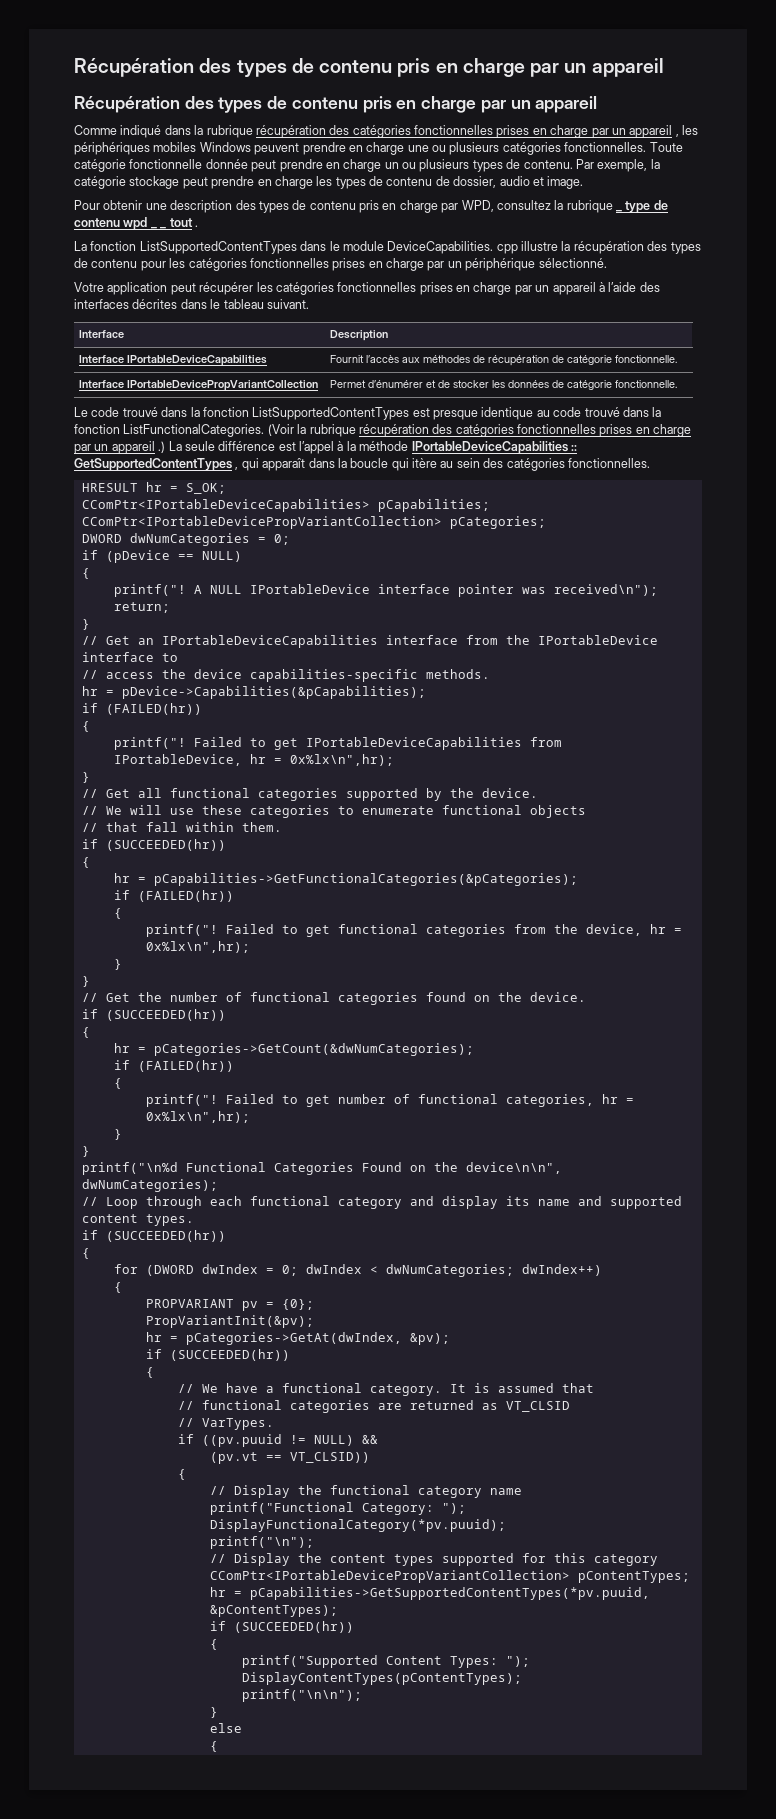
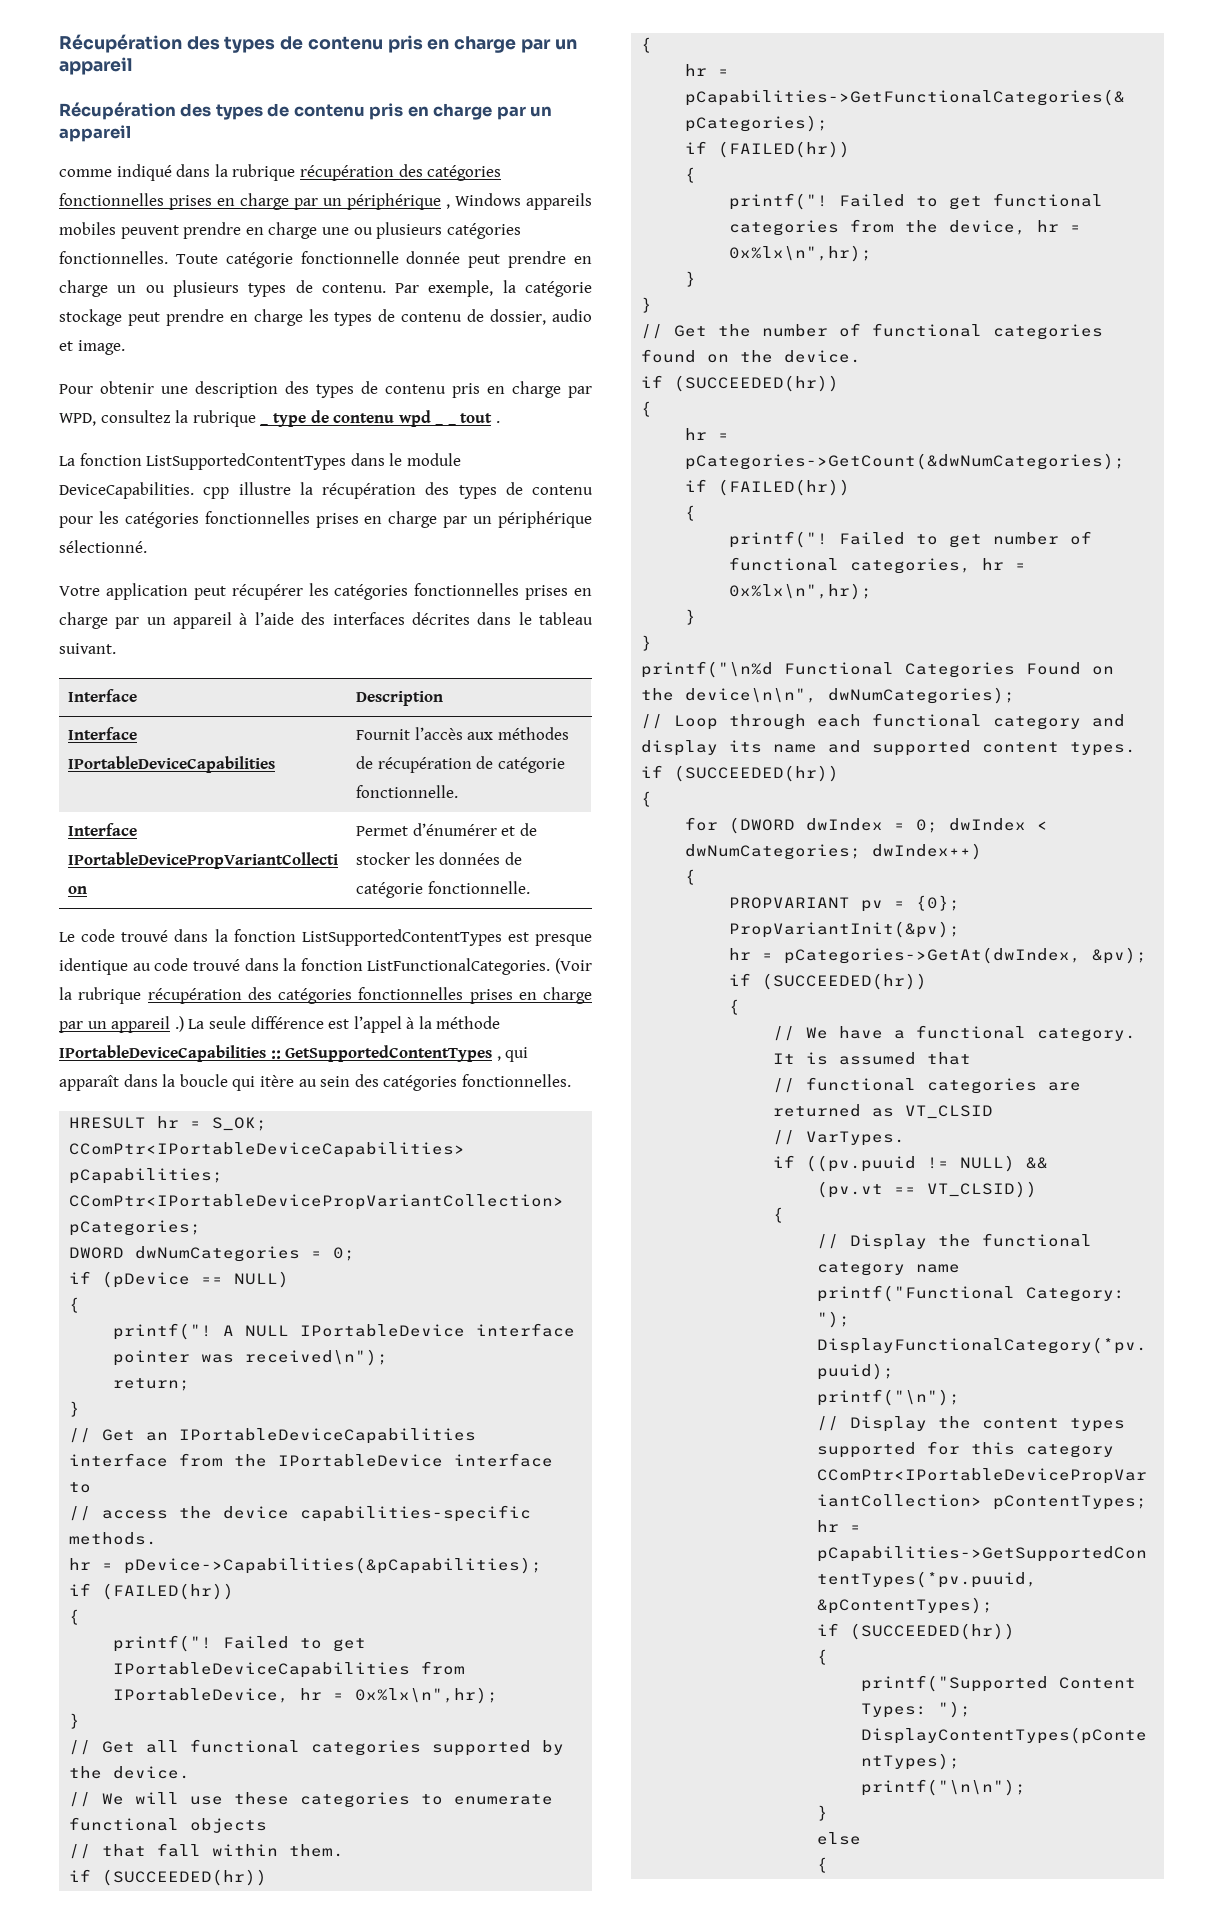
- Comme indiqué dans la rubrique récupération des catégories fonctionnelles prises en charge par un appareil , les périphériques mobiles Windows peuvent prendre en charge une ou plusieurs catégories fonctionnelles.
+ comme indiqué dans la rubrique récupération des catégories fonctionnelles prises en charge par un périphérique , Windows appareils mobiles peuvent prendre en charge une ou plusieurs catégories fonctionnelles.

